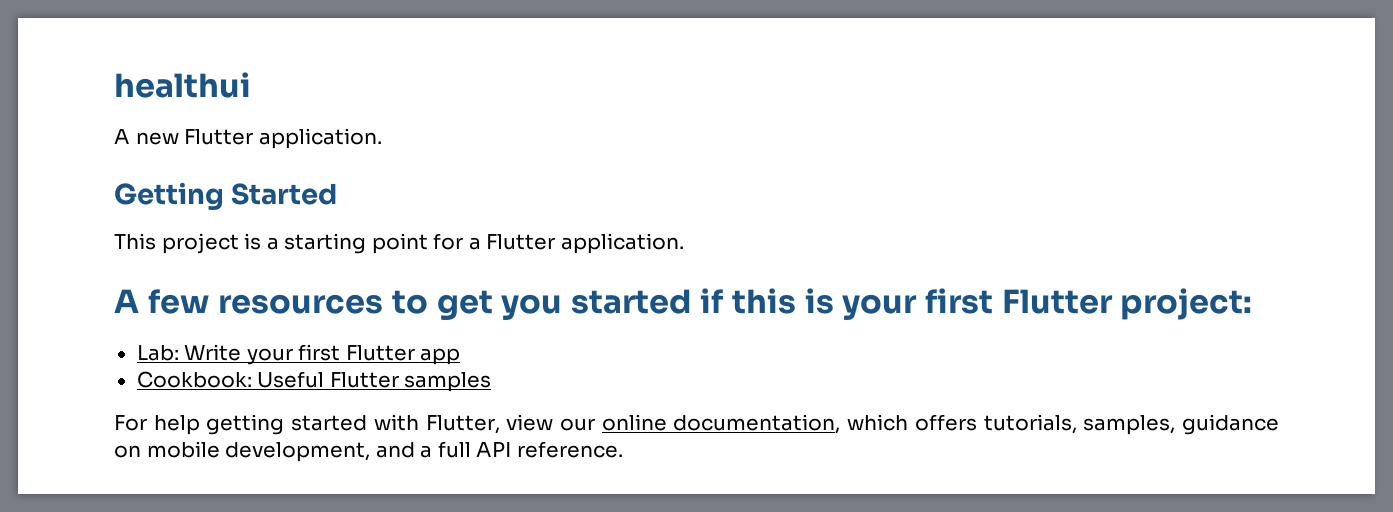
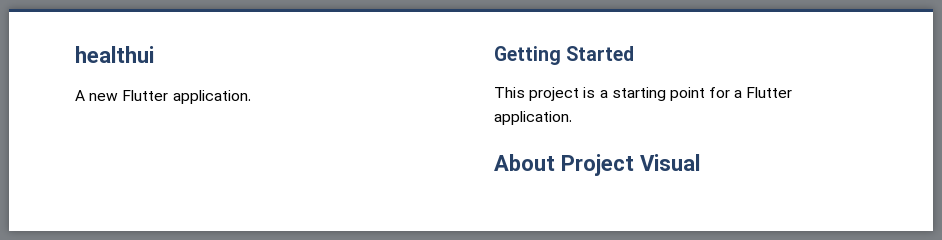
- A few resources to get you started if this is your first Flutter project:
- Lab: Write your first Flutter app
- Cookbook: Useful Flutter samples
- For help getting started with Flutter, view our online documentation, which offers tutorials, samples, guidance on mobile development, and a full API reference.
+ About Project Visual

